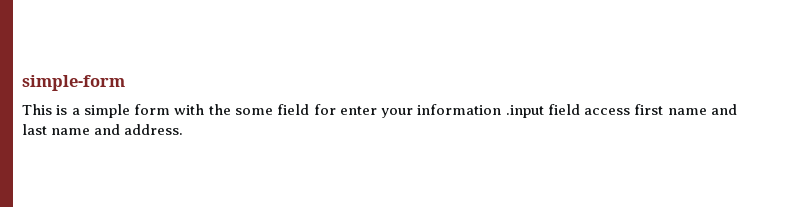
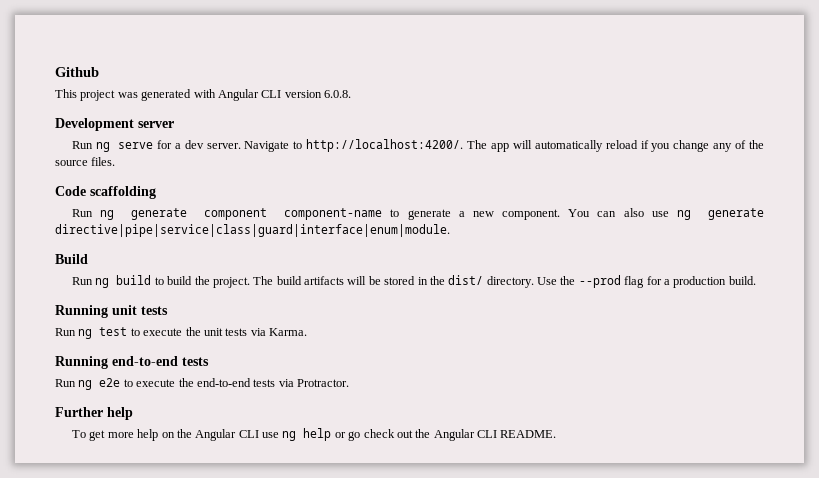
- simple-form
+ Github
- This is a simple form with the some field for enter your information .input field access first name and last name and address.
+ This project was generated with Angular CLI version 6.0.8.
+ Development server
+ Run ng serve for a dev server. Navigate to http://localhost:4200/. The app will automatically reload if you change any of the source files.
+ Code scaffolding
+ Run ng generate component component-name to generate a new component. You can also use ng generate directive|pipe|service|class|guard|interface|enum|module.
+ Build
+ Run ng build to build the project. The build artifacts will be stored in the dist/ directory. Use the --prod flag for a production build.
+ Running unit tests
+ Run ng test to execute the unit tests via Karma.
+ Running end-to-end tests
+ Run ng e2e to execute the end-to-end tests via Protractor.
+ Further help
+ To get more help on the Angular CLI use ng help or go check out the Angular CLI README.

